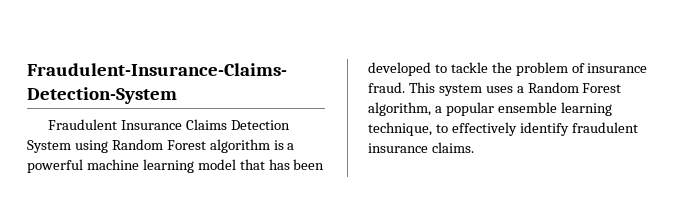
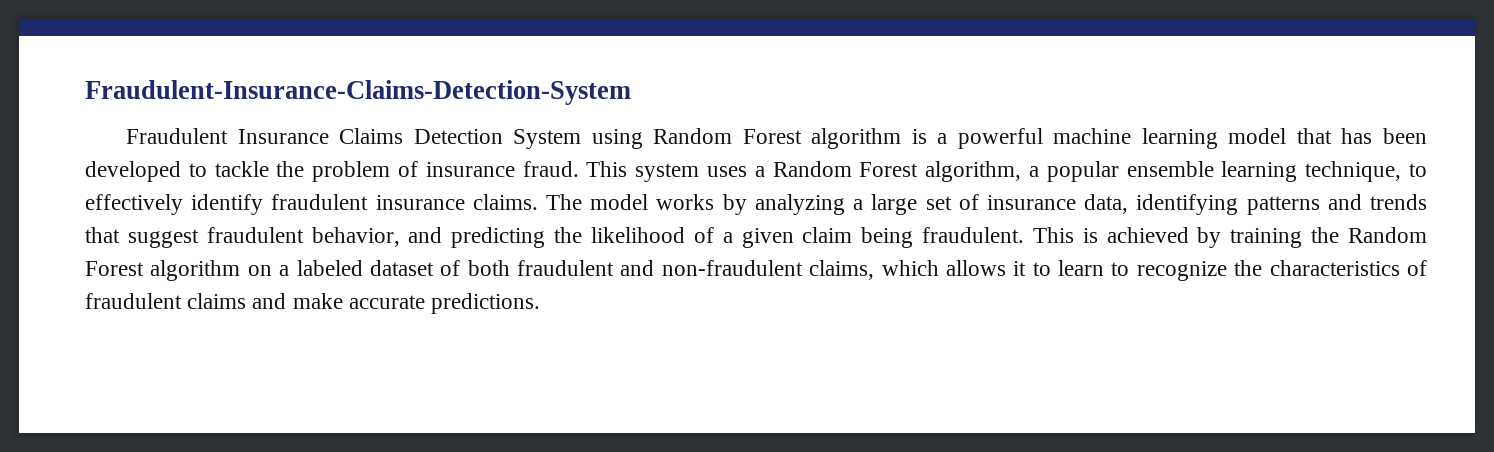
+ The model works by analyzing a large set of insurance data, identifying patterns and trends that suggest fraudulent behavior, and predicting the likelihood of a given claim being fraudulent. This is achieved by training the Random Forest algorithm on a labeled dataset of both fraudulent and non-fraudulent claims, which allows it to learn to recognize the characteristics of fraudulent claims and make accurate predictions.

